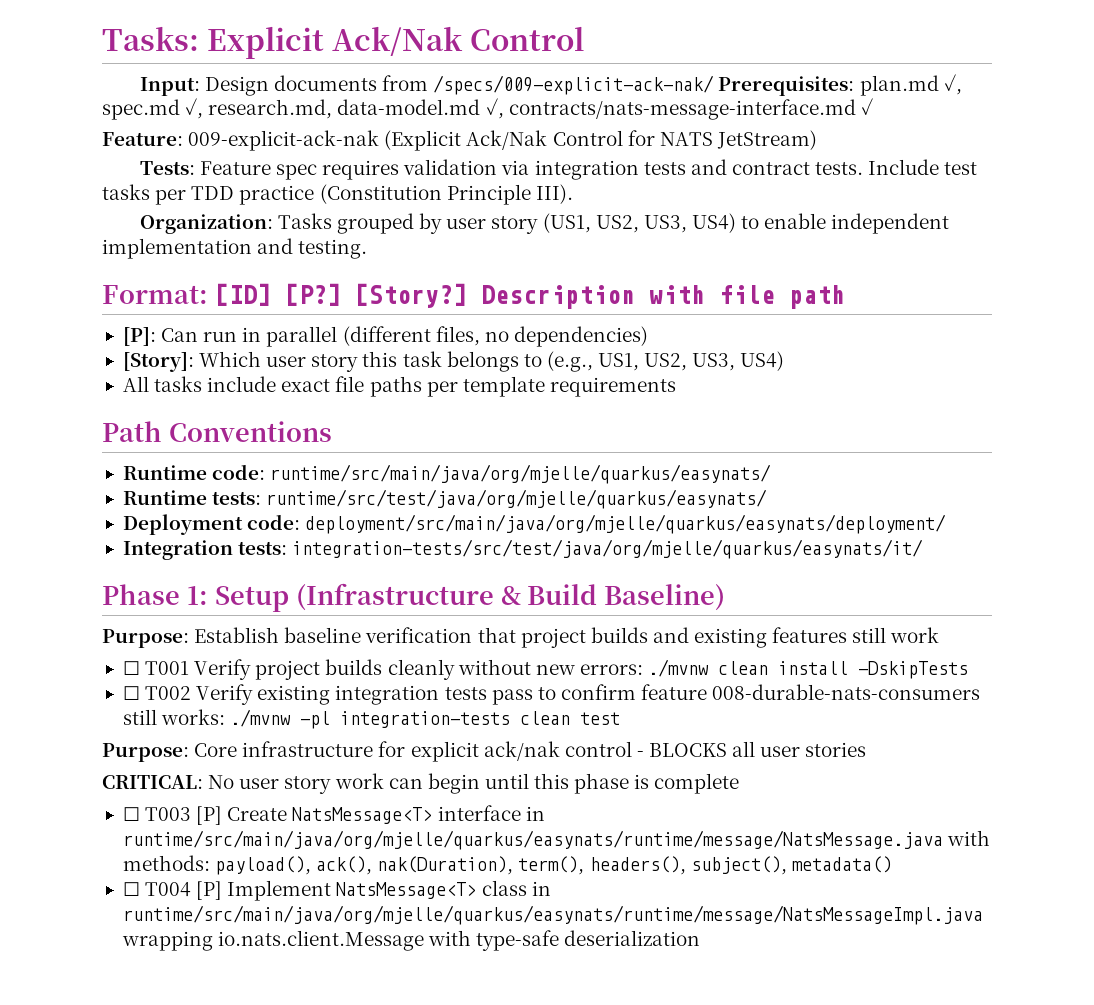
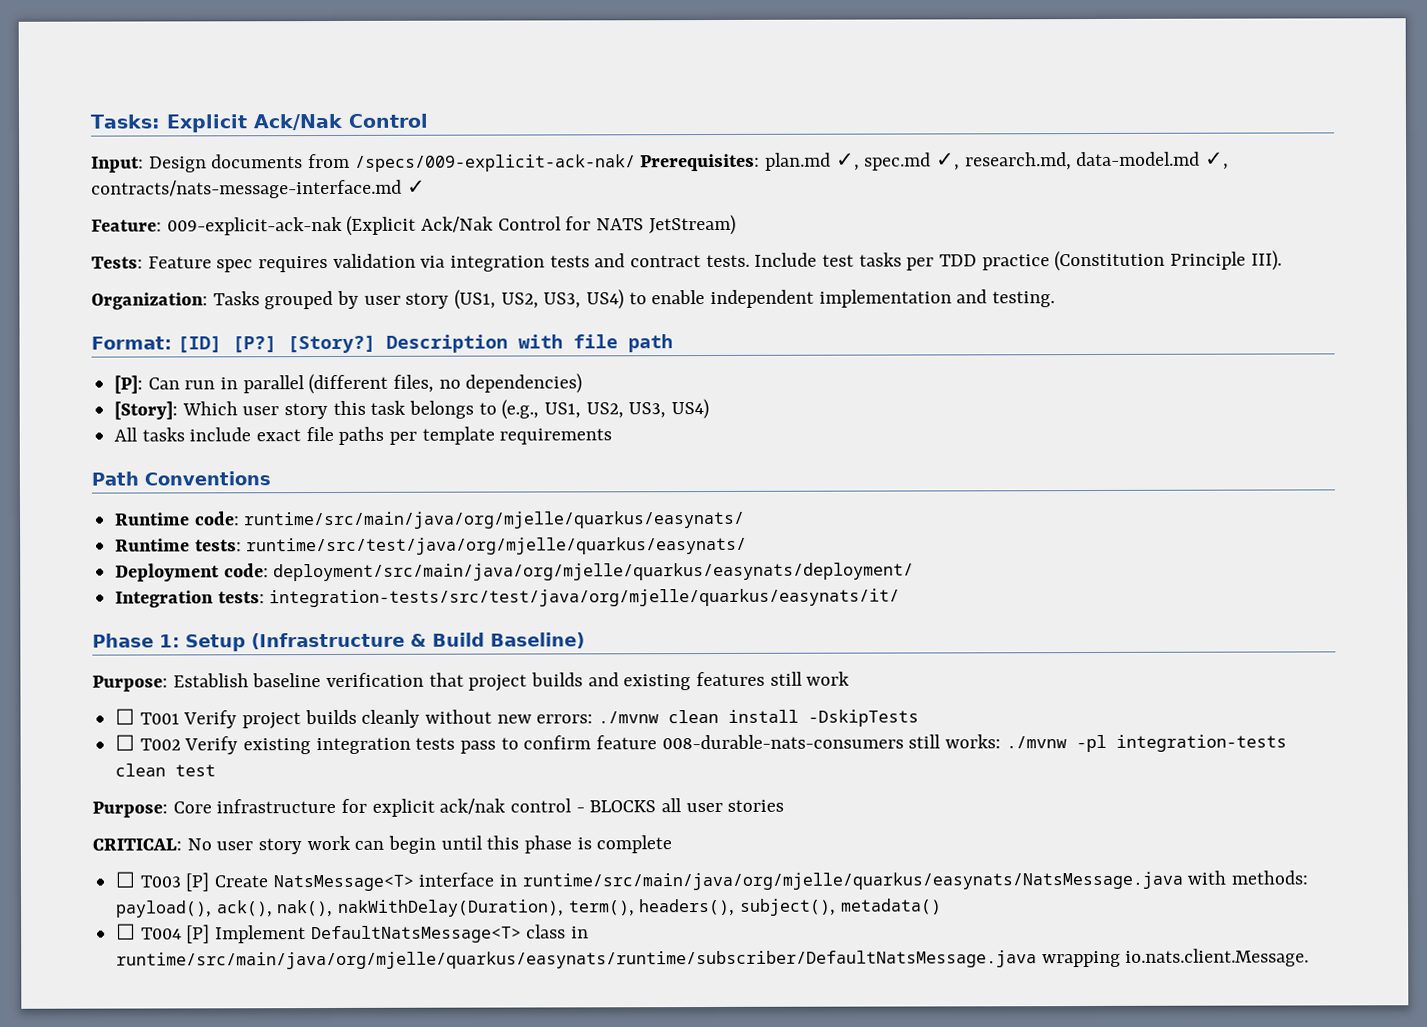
- ☐ T003 [P] Create NatsMessage<T> interface in runtime/src/main/java/org/mjelle/quarkus/easynats/runtime/message/NatsMessage.java with methods: payload(), ack(), nak(Duration), term(), headers(), subject(), metadata()
+ ☐ T003 [P] Create NatsMessage<T> interface in runtime/src/main/java/org/mjelle/quarkus/easynats/NatsMessage.java with methods: payload(), ack(), nak(), nakWithDelay(Duration), term(), headers(), subject(), metadata()
- ☐ T004 [P] Implement NatsMessage<T> class in runtime/src/main/java/org/mjelle/quarkus/easynats/runtime/message/NatsMessageImpl.java wrapping io.nats.client.Message with type-safe deserialization
+ ☐ T004 [P] Implement DefaultNatsMessage<T> class in runtime/src/main/java/org/mjelle/quarkus/easynats/runtime/subscriber/DefaultNatsMessage.java wrapping io.nats.client.Message.

